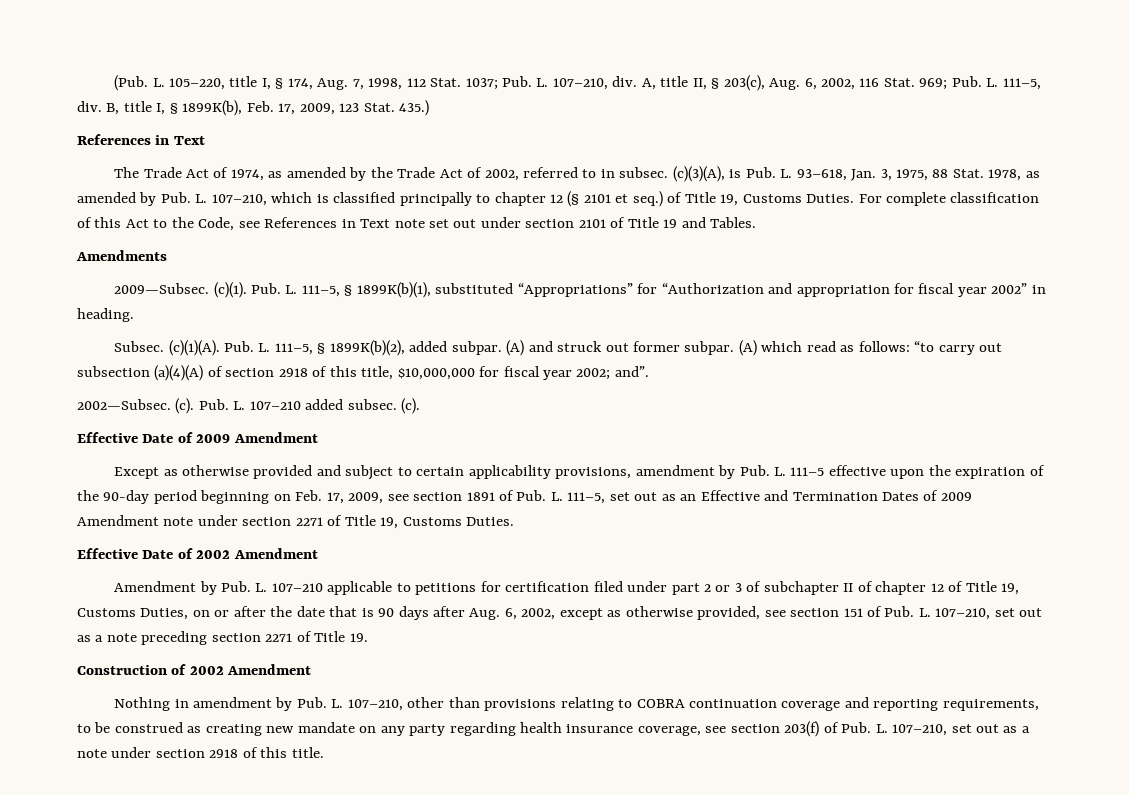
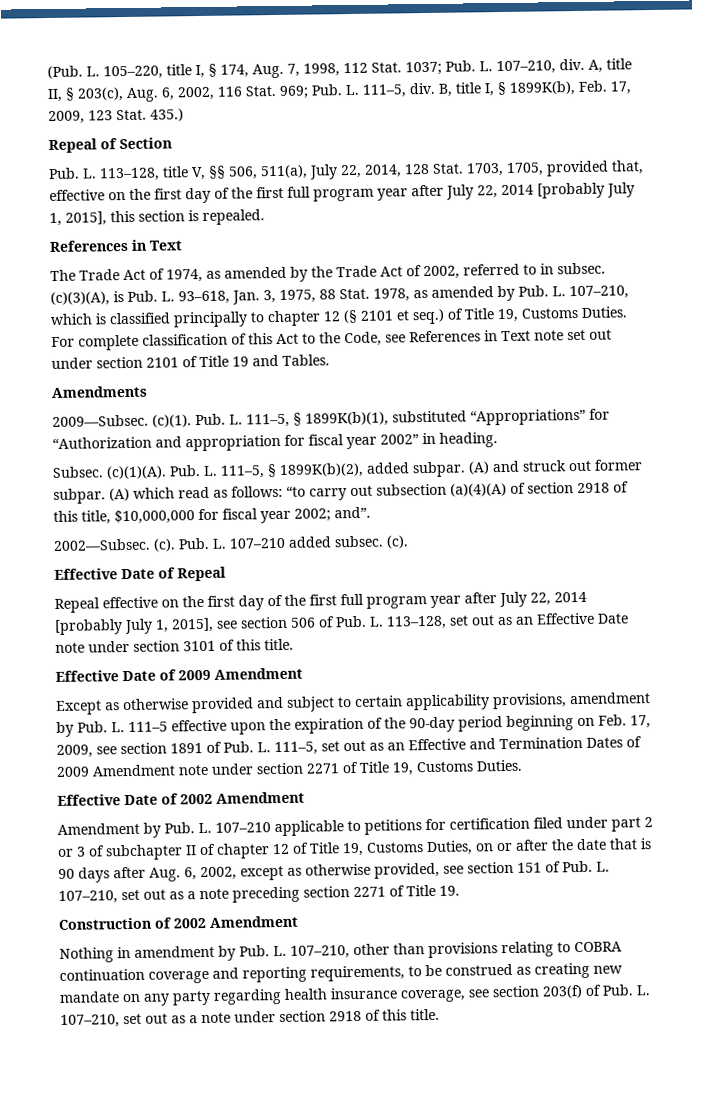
+ Repeal of Section
+ Pub. L. 113–128, title V, §§ 506, 511(a), July 22, 2014, 128 Stat. 1703, 1705, provided that, effective on the first day of the first full program year after July 22, 2014 [probably July 1, 2015], this section is repealed.
+ Effective Date of Repeal
+ Repeal effective on the first day of the first full program year after July 22, 2014 [probably July 1, 2015], see section 506 of Pub. L. 113–128, set out as an Effective Date note under section 3101 of this title.

